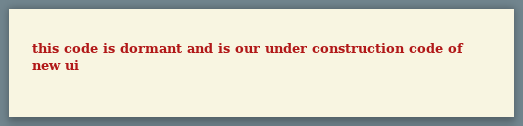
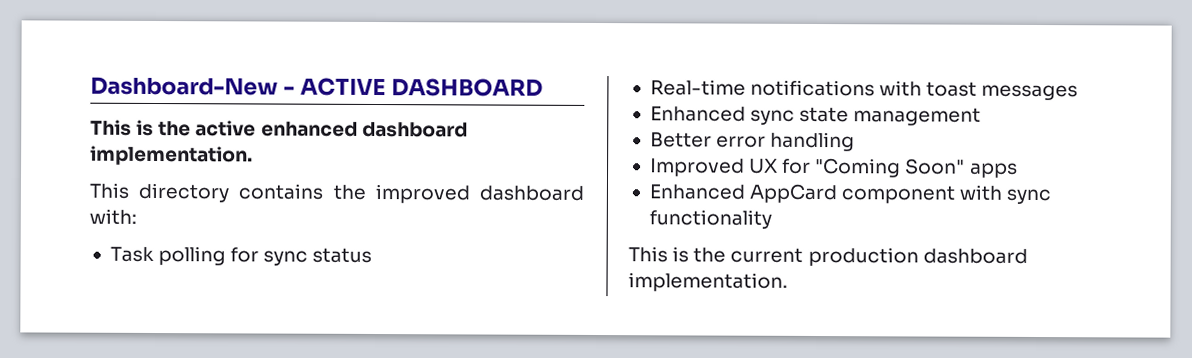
- this code is dormant and is our under construction code of new ui
+ Dashboard-New - ACTIVE DASHBOARD
+ This is the active enhanced dashboard implementation.
+ This directory contains the improved dashboard with:
+ Task polling for sync status
+ Real-time notifications with toast messages
+ Enhanced sync state management
+ Better error handling
+ Improved UX for "Coming Soon" apps
+ Enhanced AppCard component with sync functionality
+ This is the current production dashboard implementation.

